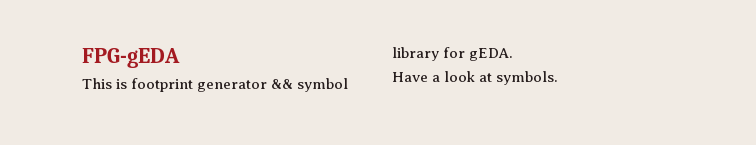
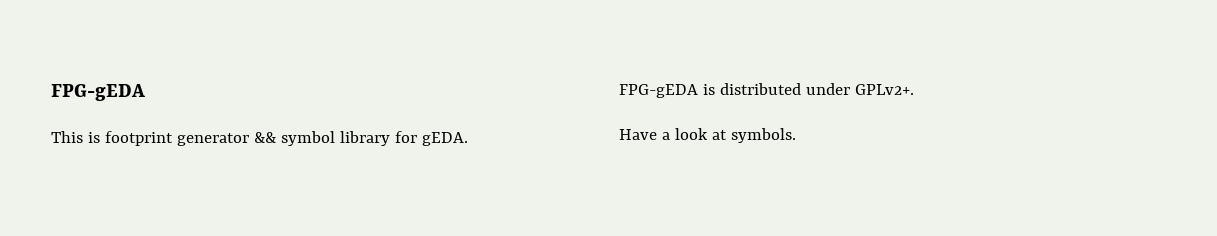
+ FPG-gEDA is distributed under GPLv2+.

